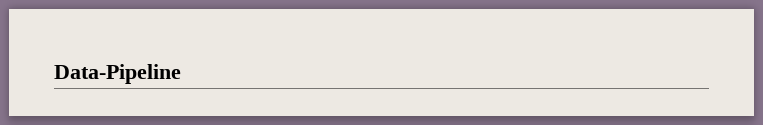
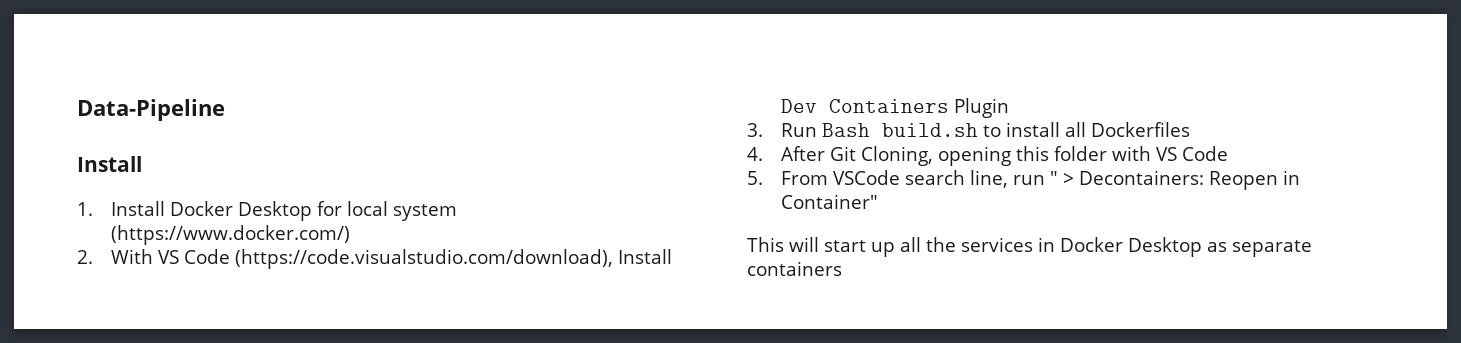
  Data-Pipeline
+ Install
+ 1. Install Docker Desktop for local system (https://www.docker.com/)
+ 2. With VS Code (https://code.visualstudio.com/download), Install Dev Containers Plugin
+ 3. Run Bash build.sh to install all Dockerfiles
+ 4. After Git Cloning, opening this folder with VS Code
+ 5. From VSCode search line, run " > Decontainers: Reopen in Container"
+ This will start up all the services in Docker Desktop as separate containers

